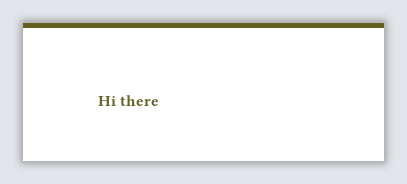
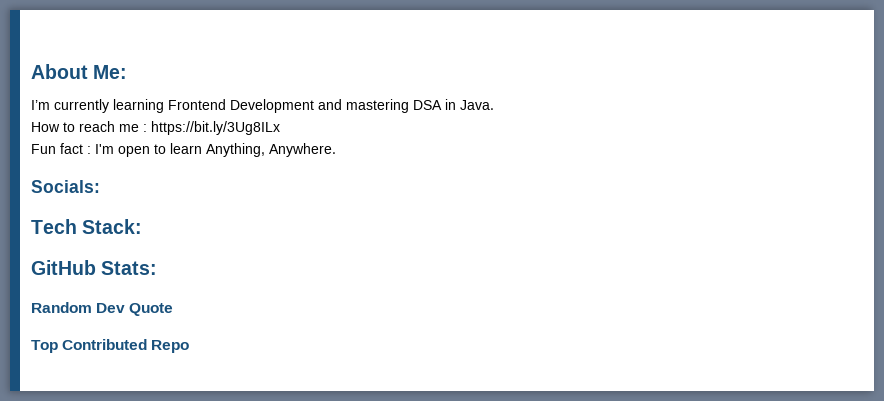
- Hi there
+ About Me:
+ I’m currently learning Frontend Development and mastering DSA in Java.
+ How to reach me : https://bit.ly/3Ug8ILx
+ Fun fact : I'm open to learn Anything, Anywhere.
+ Socials:
+ Tech Stack:
+ GitHub Stats:
+ Random Dev Quote
+ Top Contributed Repo

